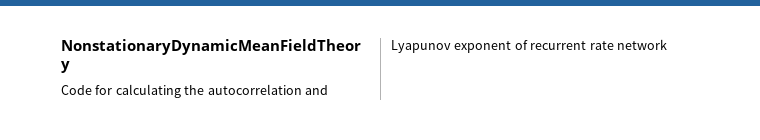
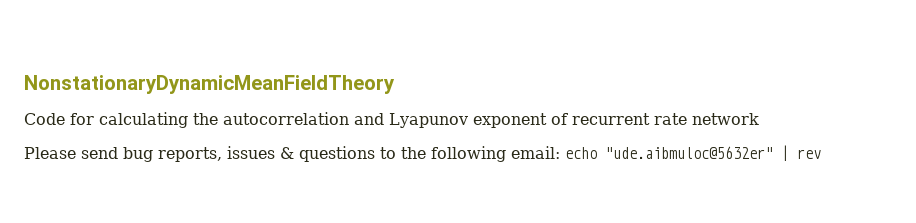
+ Please send bug reports, issues & questions to the following email: echo "ude.aibmuloc@5632er" | rev

